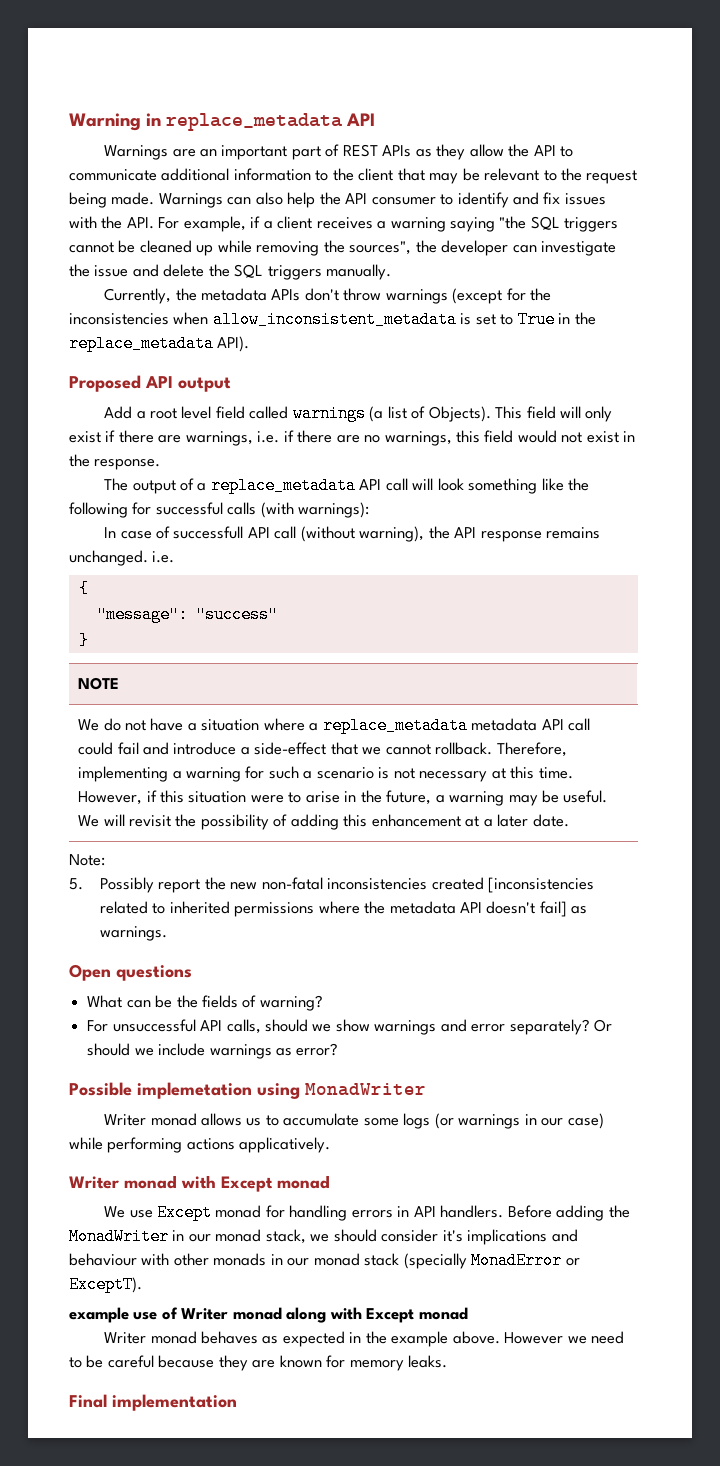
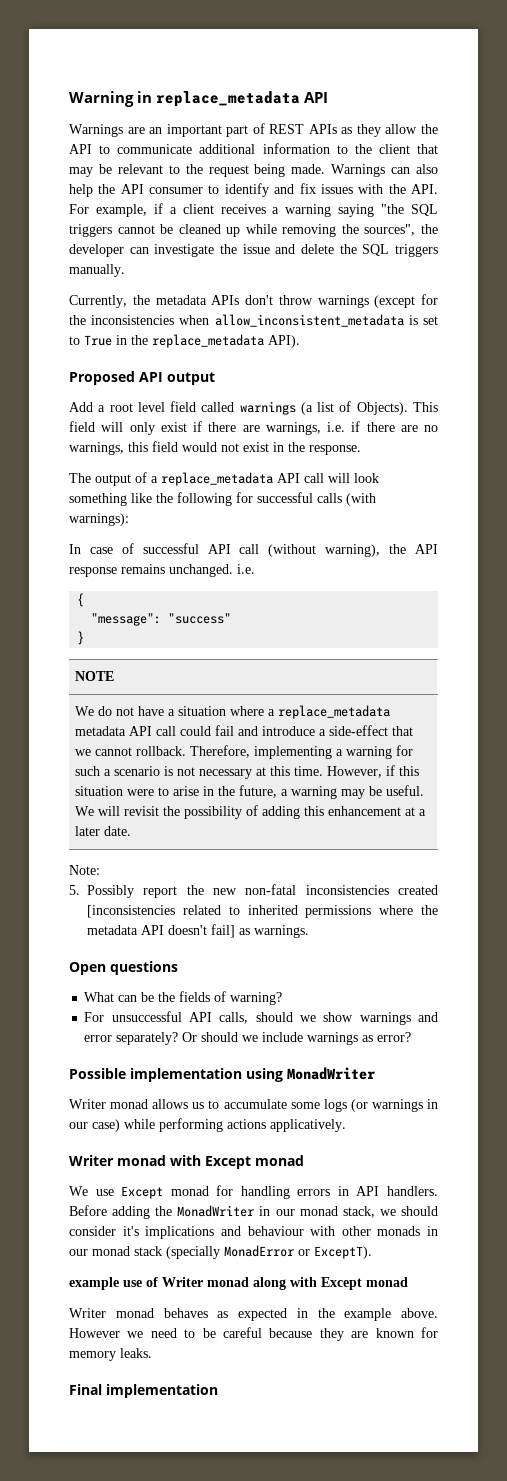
- In case of successfull API call (without warning), the API response remains unchanged. i.e.
+ In case of successful API call (without warning), the API response remains unchanged. i.e.
- Possible implemetation using MonadWriter
+ Possible implementation using MonadWriter

